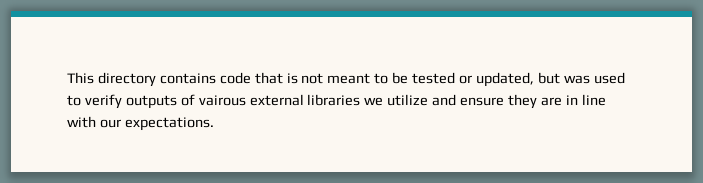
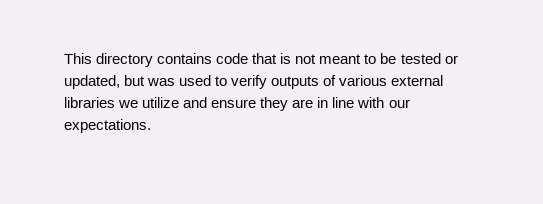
- This directory contains code that is not meant to be tested or updated, but was used to verify outputs of vairous external libraries we utilize and ensure they are in line with our expectations.
+ This directory contains code that is not meant to be tested or updated, but was used to verify outputs of various external libraries we utilize and ensure they are in line with our expectations.

